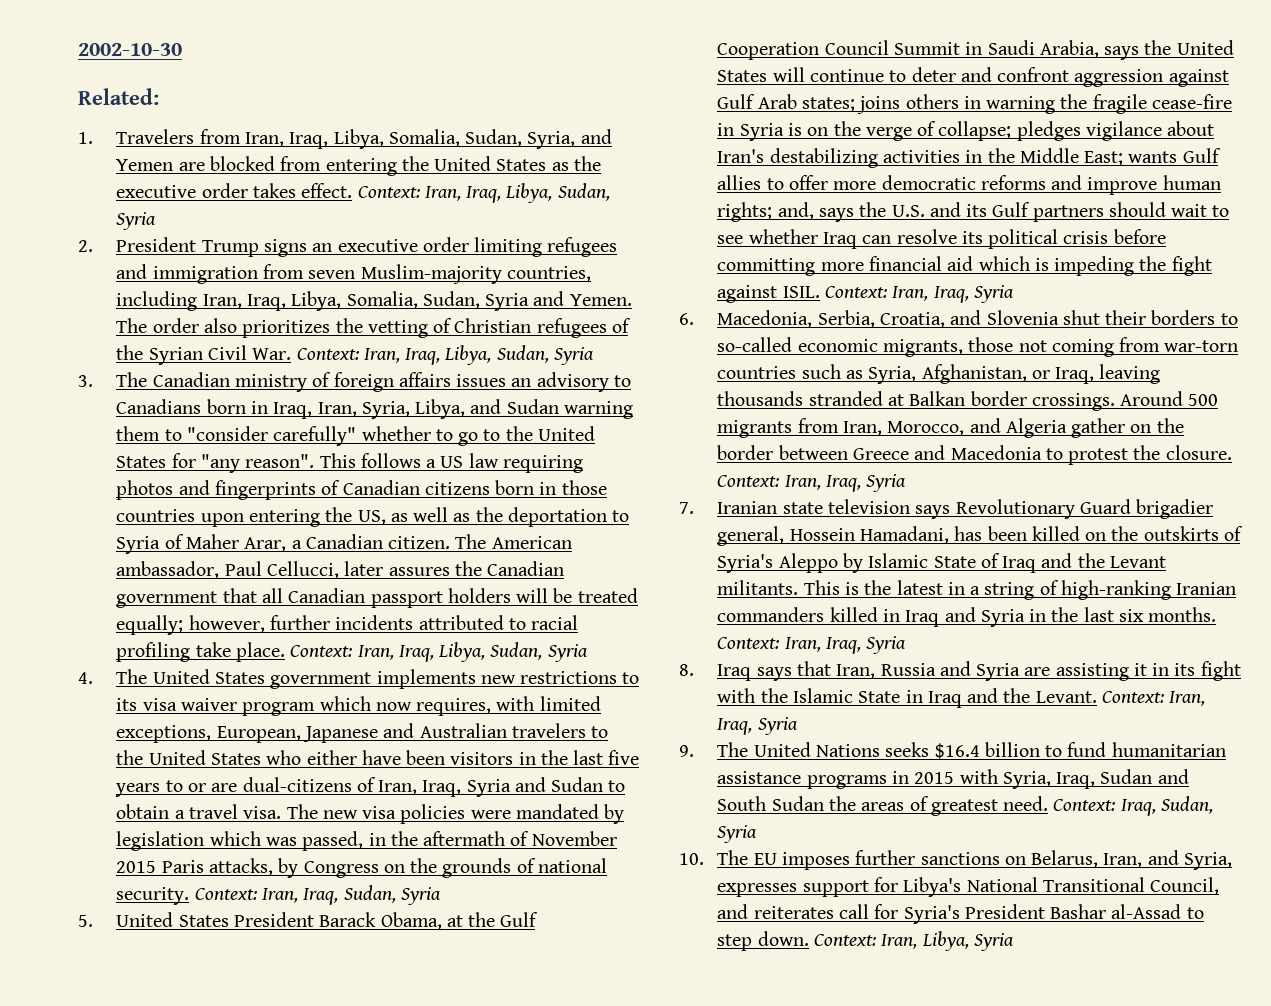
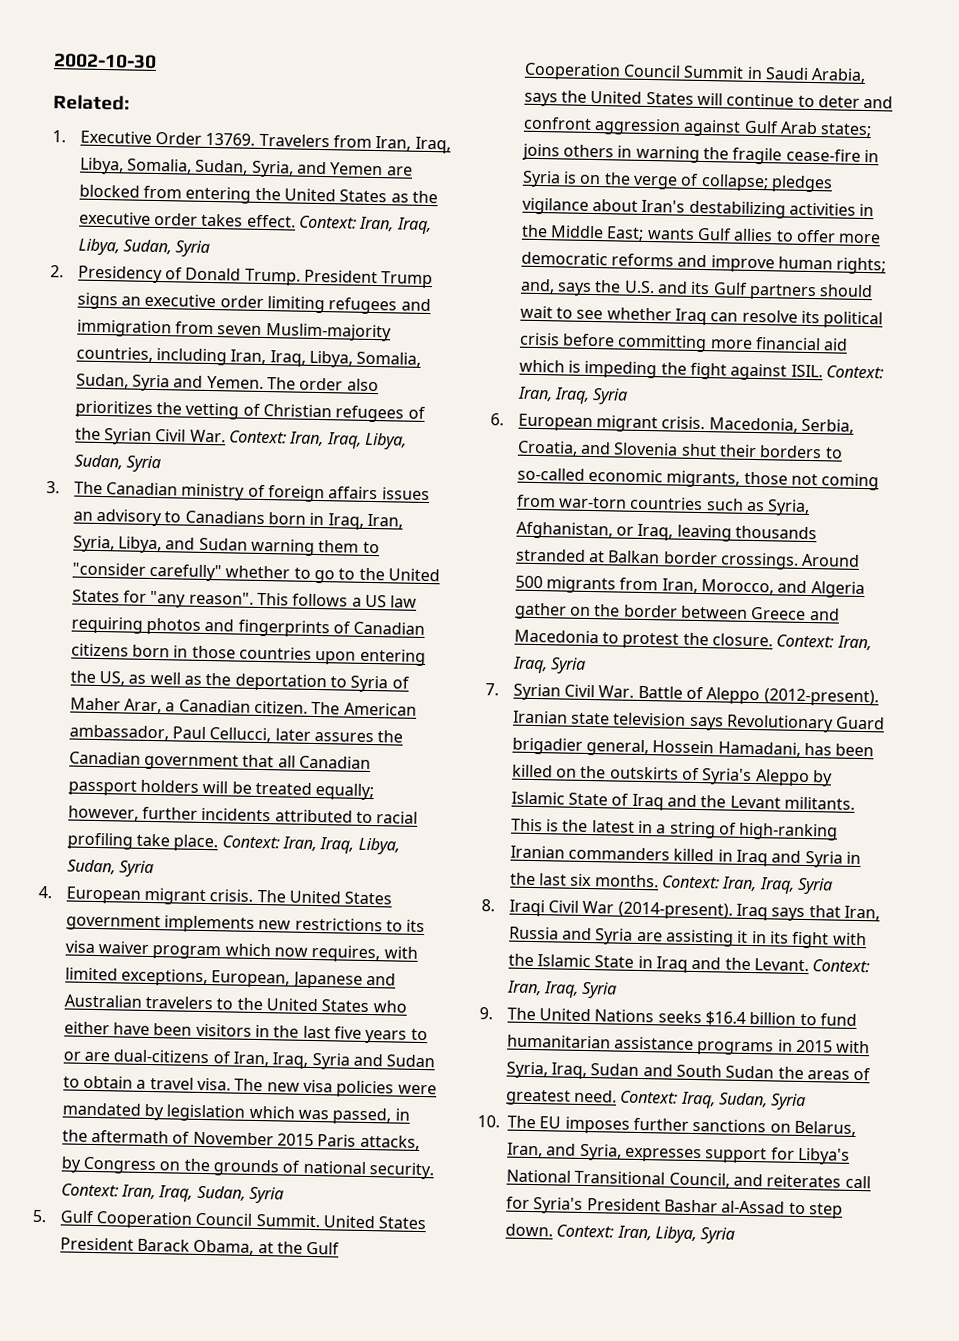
- 1. Travelers from Iran, Iraq, Libya, Somalia, Sudan, Syria, and Yemen are blocked from entering the United States as the executive order takes effect.
+ 1. Executive Order 13769. Travelers from Iran, Iraq, Libya, Somalia, Sudan, Syria, and Yemen are blocked from entering the United States as the executive order takes effect.
- 2. President Trump signs an executive order limiting refugees and immigration from seven Muslim-majority countries, including Iran, Iraq, Libya, Somalia, Sudan, Syria and Yemen.
+ 2. Presidency of Donald Trump. President Trump signs an executive order limiting refugees and immigration from seven Muslim-majority countries, including Iran, Iraq, Libya, Somalia, Sudan, Syria and Yemen.
- 4. The United States government implements new restrictions to its visa waiver program which now requires, with limited exceptions, European, Japanese and Australian travelers to the United States who either have been visitors in the last five years to or are dual-citizens of Iran, Iraq, Syria and Sudan to obtain a travel visa.
+ 4. European migrant crisis. The United States government implements new restrictions to its visa waiver program which now requires, with limited exceptions, European, Japanese and Australian travelers to the United States who either have been visitors in the last five years to or are dual-citizens of Iran, Iraq, Syria and Sudan to obtain a travel visa.
- 5. United States President Barack Obama, at the Gulf Cooperation Council Summit in Saudi Arabia, says the United States will continue to deter and confront aggression against Gulf Arab states;
+ 5. Gulf Cooperation Council Summit. United States President Barack Obama, at the Gulf Cooperation Council Summit in Saudi Arabia, says the United States will continue to deter and confront aggression against Gulf Arab states;
- 6. Macedonia, Serbia, Croatia, and Slovenia shut their borders to so-called economic migrants, those not coming from war-torn countries such as Syria, Afghanistan, or Iraq, leaving thousands stranded at Balkan border crossings.
+ 6. European migrant crisis. Macedonia, Serbia, Croatia, and Slovenia shut their borders to so-called economic migrants, those not coming from war-torn countries such as Syria, Afghanistan, or Iraq, leaving thousands stranded at Balkan border crossings.
- 7. Iranian state television says Revolutionary Guard brigadier general, Hossein Hamadani, has been killed on the outskirts of Syria's Aleppo by Islamic State of Iraq and the Levant militants.
+ 7. Syrian Civil War. Battle of Aleppo (2012-present). Iranian state television says Revolutionary Guard brigadier general, Hossein Hamadani, has been killed on the outskirts of Syria's Aleppo by Islamic State of Iraq and the Levant militants.
- 8. Iraq says that Iran, Russia and Syria are assisting it in its fight with the Islamic State in Iraq and the Levant.
+ 8. Iraqi Civil War (2014-present). Iraq says that Iran, Russia and Syria are assisting it in its fight with the Islamic State in Iraq and the Levant.

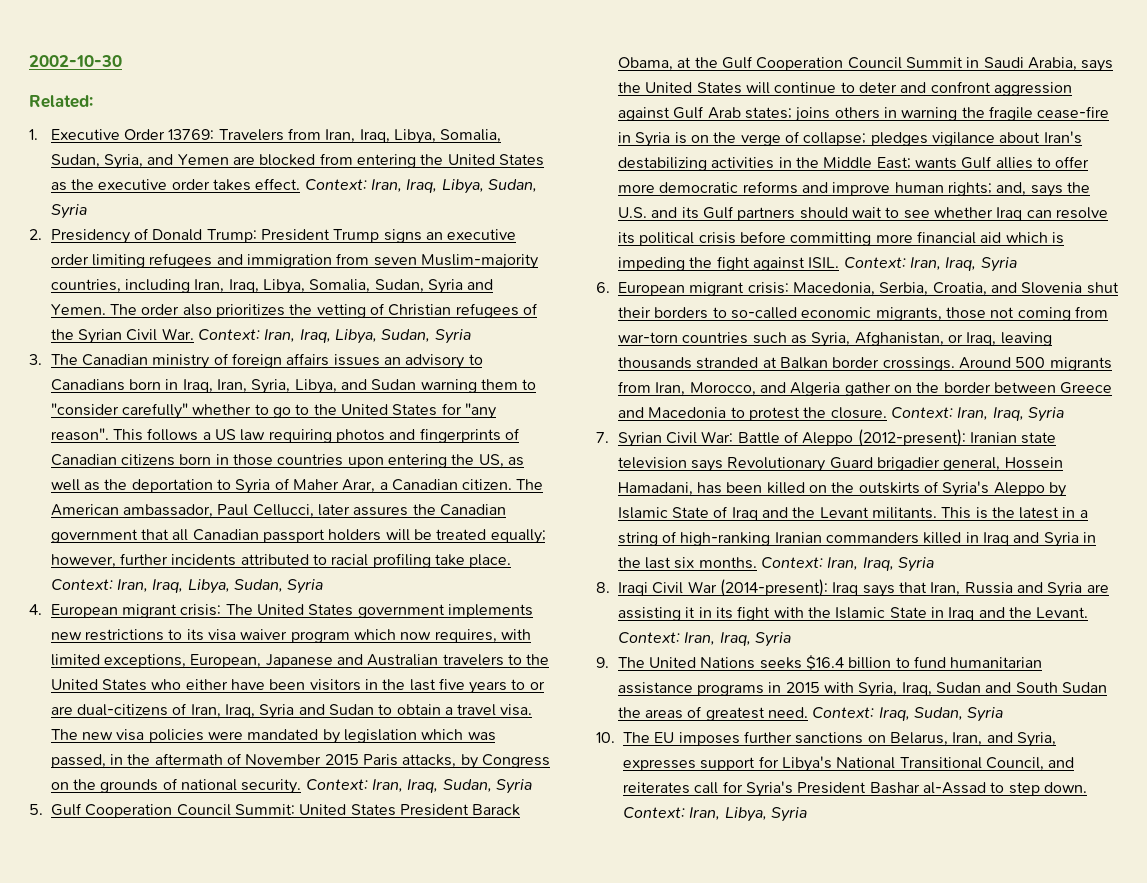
- 1. Executive Order 13769. Travelers from Iran, Iraq, Libya, Somalia, Sudan, Syria, and Yemen are blocked from entering the United States as the executive order takes effect.
+ 1. Executive Order 13769: Travelers from Iran, Iraq, Libya, Somalia, Sudan, Syria, and Yemen are blocked from entering the United States as the executive order takes effect.
- 2. Presidency of Donald Trump. President Trump signs an executive order limiting refugees and immigration from seven Muslim-majority countries, including Iran, Iraq, Libya, Somalia, Sudan, Syria and Yemen.
+ 2. Presidency of Donald Trump: President Trump signs an executive order limiting refugees and immigration from seven Muslim-majority countries, including Iran, Iraq, Libya, Somalia, Sudan, Syria and Yemen.
- 4. European migrant crisis. The United States government implements new restrictions to its visa waiver program which now requires, with limited exceptions, European, Japanese and Australian travelers to the United States who either have been visitors in the last five years to or are dual-citizens of Iran, Iraq, Syria and Sudan to obtain a travel visa.
+ 4. European migrant crisis: The United States government implements new restrictions to its visa waiver program which now requires, with limited exceptions, European, Japanese and Australian travelers to the United States who either have been visitors in the last five years to or are dual-citizens of Iran, Iraq, Syria and Sudan to obtain a travel visa.
- 5. Gulf Cooperation Council Summit.
+ 5. Gulf Cooperation Council Summit:
- 6. European migrant crisis. Macedonia, Serbia, Croatia, and Slovenia shut their borders to so-called economic migrants, those not coming from war-torn countries such as Syria, Afghanistan, or Iraq, leaving thousands stranded at Balkan border crossings.
+ 6. European migrant crisis: Macedonia, Serbia, Croatia, and Slovenia shut their borders to so-called economic migrants, those not coming from war-torn countries such as Syria, Afghanistan, or Iraq, leaving thousands stranded at Balkan border crossings.
- 7. Syrian Civil War. Battle of Aleppo (2012-present). Iranian state television says Revolutionary Guard brigadier general, Hossein Hamadani, has been killed on the outskirts of Syria's Aleppo by Islamic State of Iraq and the Levant militants.
+ 7. Syrian Civil War: Battle of Aleppo (2012-present): Iranian state television says Revolutionary Guard brigadier general, Hossein Hamadani, has been killed on the outskirts of Syria's Aleppo by Islamic State of Iraq and the Levant militants.
- 8. Iraqi Civil War (2014-present). Iraq says that Iran, Russia and Syria are assisting it in its fight with the Islamic State in Iraq and the Levant.
+ 8. Iraqi Civil War (2014-present): Iraq says that Iran, Russia and Syria are assisting it in its fight with the Islamic State in Iraq and the Levant.

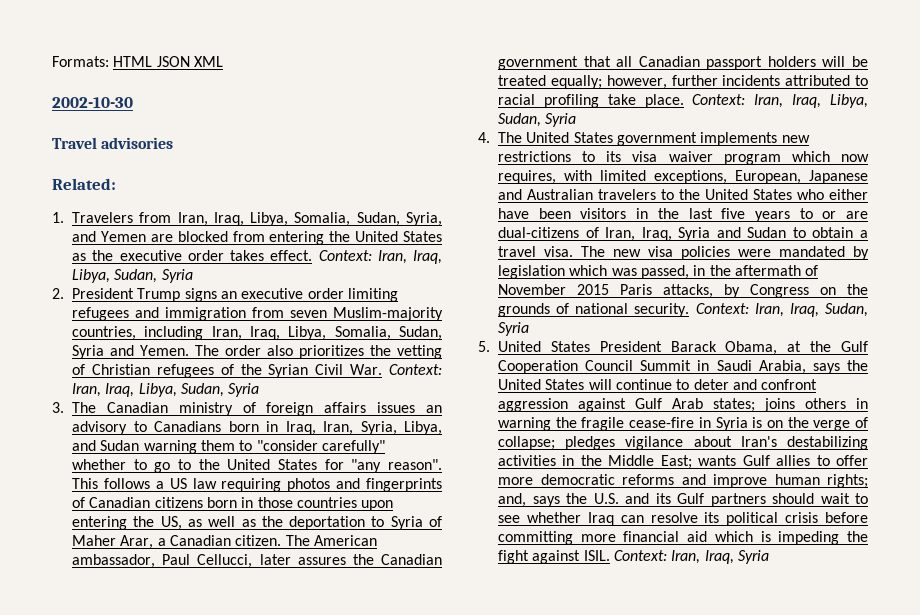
+ Formats: HTML JSON XML
+ Travel advisories
- 1. Executive Order 13769: Travelers from Iran, Iraq, Libya, Somalia, Sudan, Syria, and Yemen are blocked from entering the United States as the executive order takes effect.
+ 1. Travelers from Iran, Iraq, Libya, Somalia, Sudan, Syria, and Yemen are blocked from entering the United States as the executive order takes effect.
- 2. Presidency of Donald Trump: President Trump signs an executive order limiting refugees and immigration from seven Muslim-majority countries, including Iran, Iraq, Libya, Somalia, Sudan, Syria and Yemen.
+ 2. President Trump signs an executive order limiting refugees and immigration from seven Muslim-majority countries, including Iran, Iraq, Libya, Somalia, Sudan, Syria and Yemen.
- 4. European migrant crisis: The United States government implements new restrictions to its visa waiver program which now requires, with limited exceptions, European, Japanese and Australian travelers to the United States who either have been visitors in the last five years to or are dual-citizens of Iran, Iraq, Syria and Sudan to obtain a travel visa.
+ 4. The United States government implements new restrictions to its visa waiver program which now requires, with limited exceptions, European, Japanese and Australian travelers to the United States who either have been visitors in the last five years to or are dual-citizens of Iran, Iraq, Syria and Sudan to obtain a travel visa.
- 5. Gulf Cooperation Council Summit: United States President Barack Obama, at the Gulf Cooperation Council Summit in Saudi Arabia, says the United States will continue to deter and confront aggression against Gulf Arab states;
+ 5. United States President Barack Obama, at the Gulf Cooperation Council Summit in Saudi Arabia, says the United States will continue to deter and confront aggression against Gulf Arab states;
- 6. European migrant crisis: Macedonia, Serbia, Croatia, and Slovenia shut their borders to so-called economic migrants, those not coming from war-torn countries such as Syria, Afghanistan, or Iraq, leaving thousands stranded at Balkan border crossings. Around 500 migrants from Iran, Morocco, and Algeria gather on the border between Greece and Macedonia to protest the closure. Context: Iran, Iraq, Syria
- 7. Syrian Civil War: Battle of Aleppo (2012-present): Iranian state television says Revolutionary Guard brigadier general, Hossein Hamadani, has been killed on the outskirts of Syria's Aleppo by Islamic State of Iraq and the Levant militants. This is the latest in a string of high-ranking Iranian commanders killed in Iraq and Syria in the last six months. Context: Iran, Iraq, Syria
- 8. Iraqi Civil War (2014-present): Iraq says that Iran, Russia and Syria are assisting it in its fight with the Islamic State in Iraq and the Levant. Context: Iran, Iraq, Syria
- 9. The United Nations seeks $16.4 billion to fund humanitarian assistance programs in 2015 with Syria, Iraq, Sudan and South Sudan the areas of greatest need. Context: Iraq, Sudan, Syria
- 10. The EU imposes further sanctions on Belarus, Iran, and Syria, expresses support for Libya's National Transitional Council, and reiterates call for Syria's President Bashar al-Assad to step down. Context: Iran, Libya, Syria

